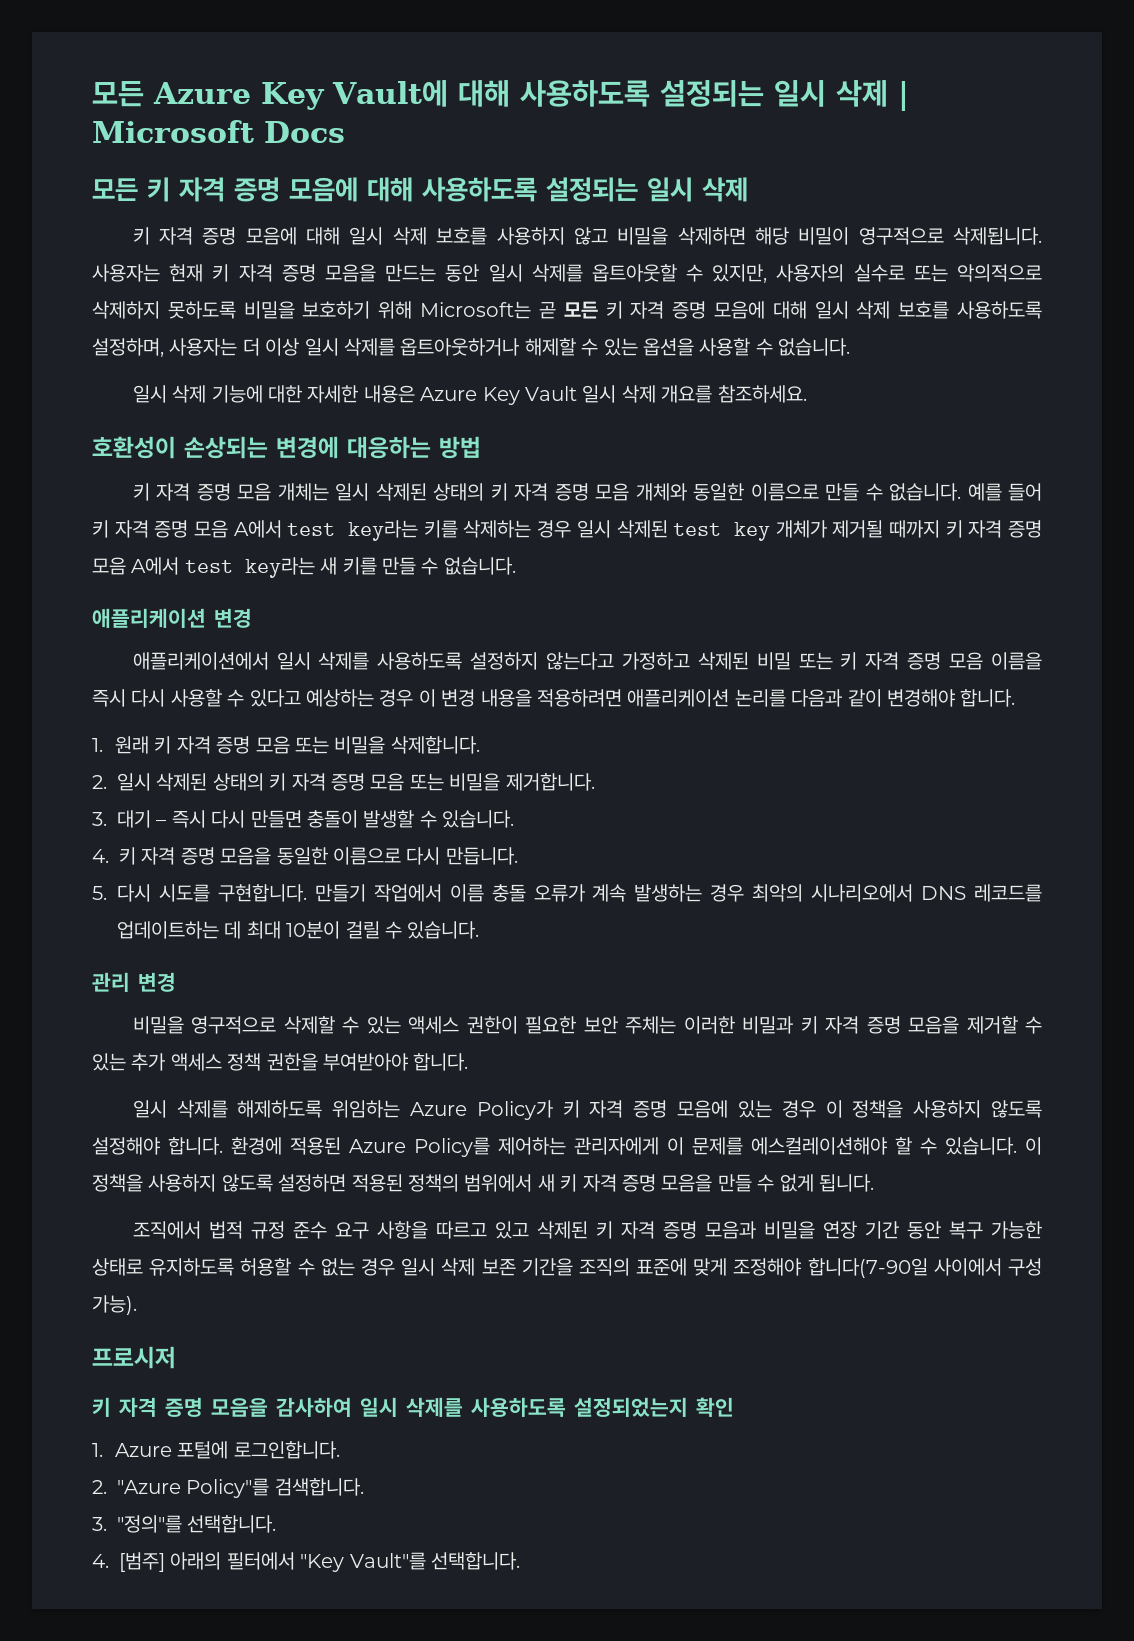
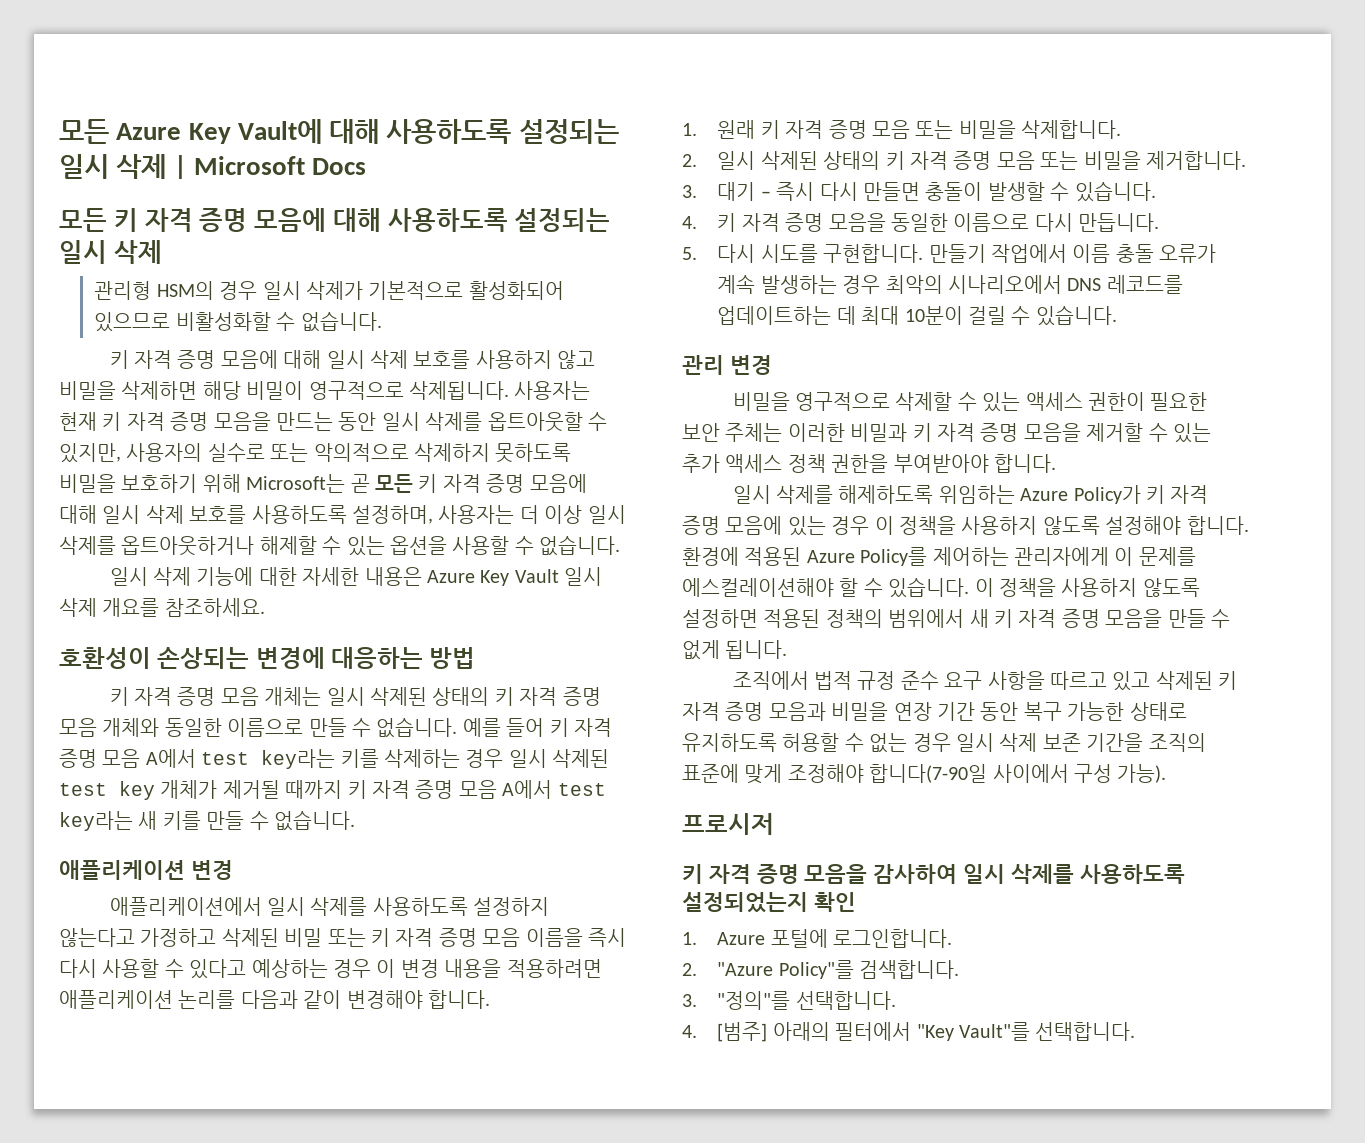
+ 관리형 HSM의 경우 일시 삭제가 기본적으로 활성화되어 있으므로 비활성화할 수 없습니다.

